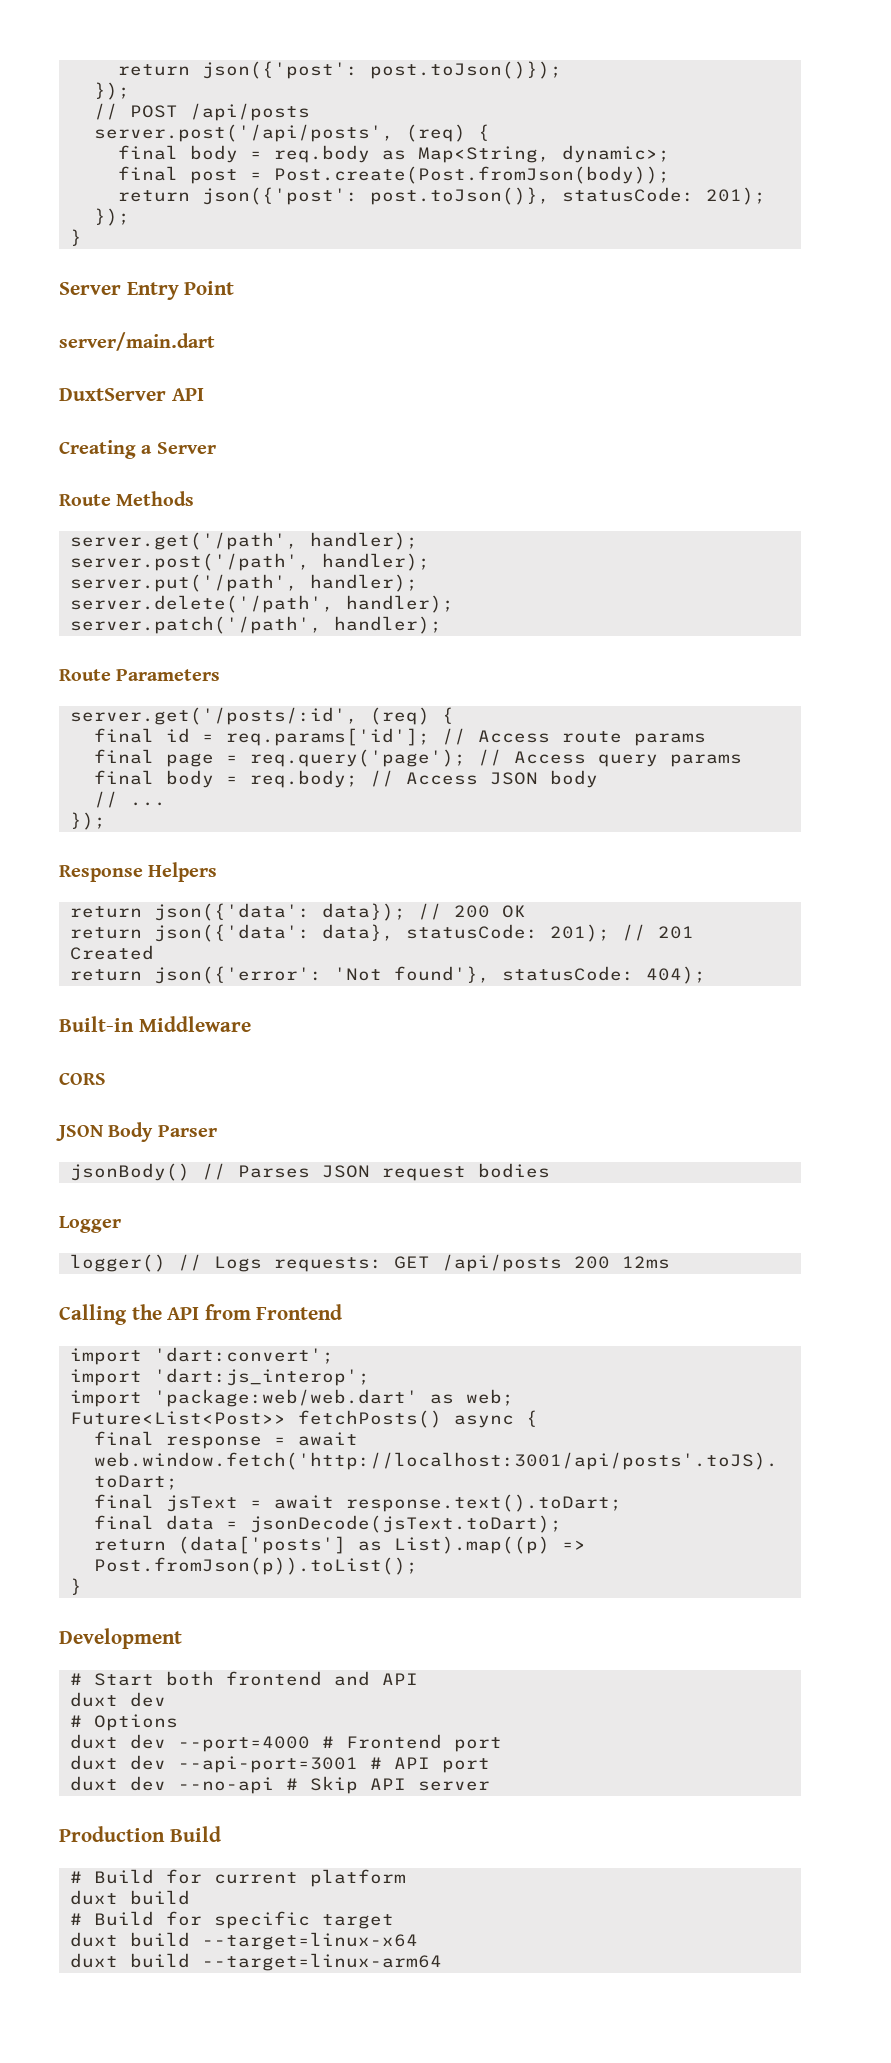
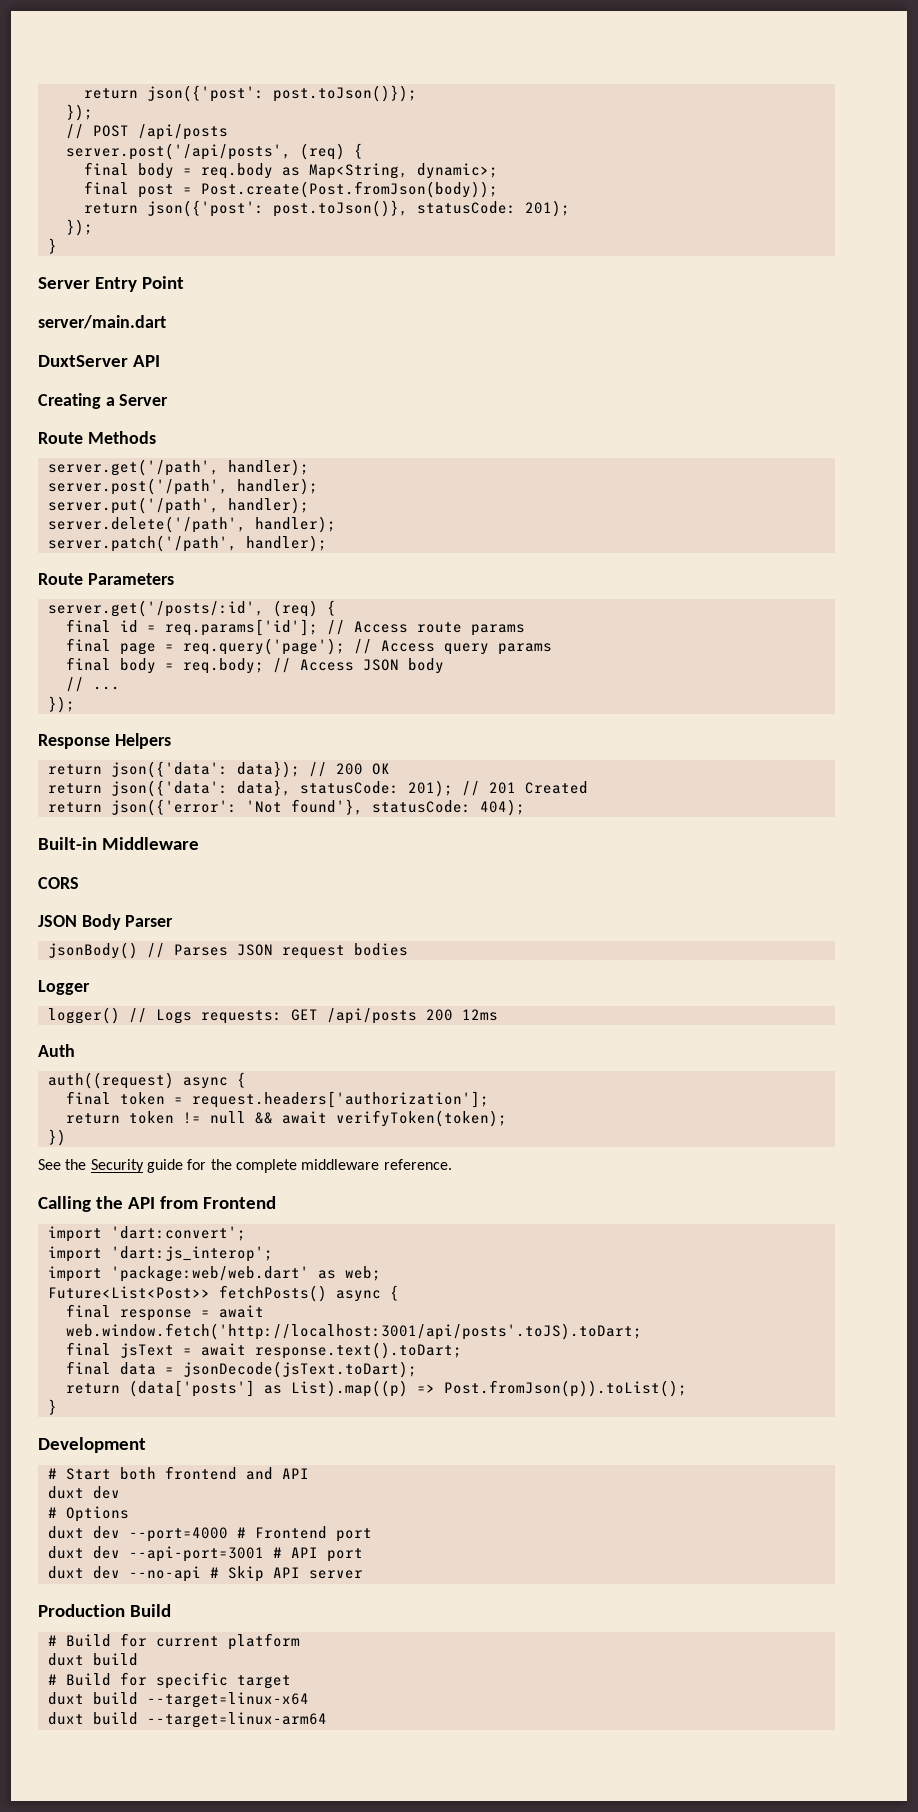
+ Auth
+ auth((request) async {
+ final token = request.headers['authorization'];
+ return token != null && await verifyToken(token);
+ })
+ See the Security guide for the complete middleware reference.

